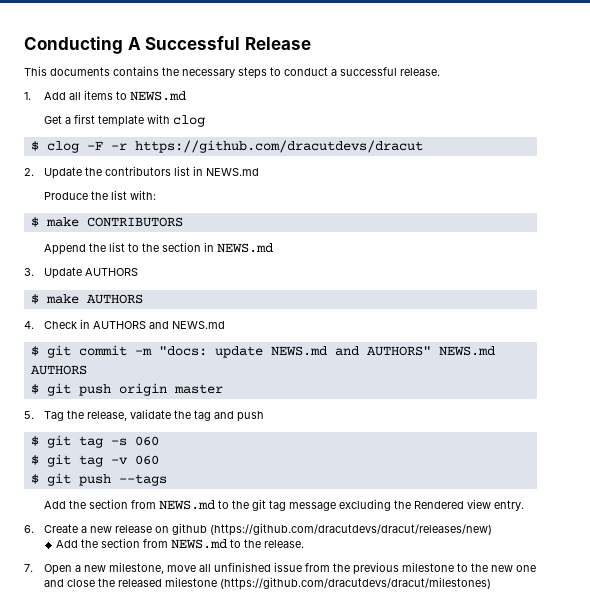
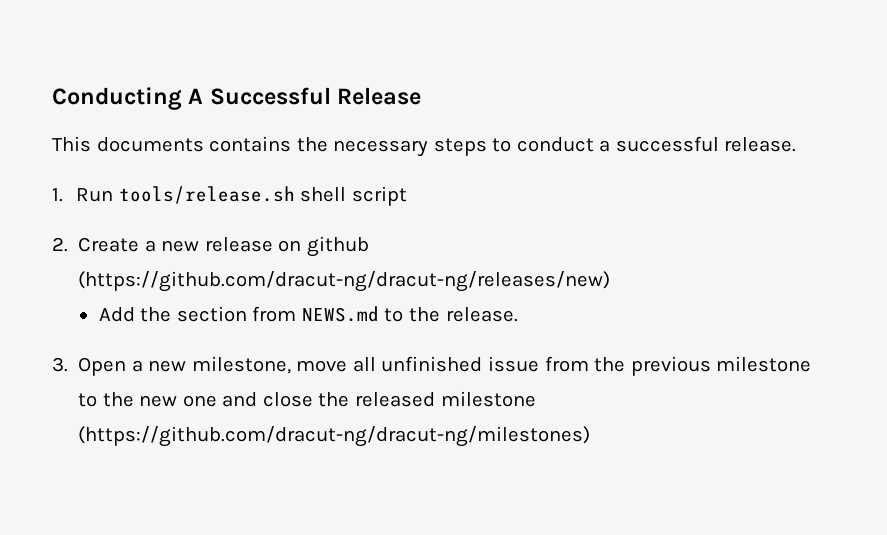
- 1. Add all items to NEWS.md
- Get a first template with clog
- $ clog -F -r https://github.com/dracutdevs/dracut
- 2. Update the contributors list in NEWS.md
- Produce the list with:
- $ make CONTRIBUTORS
- Append the list to the section in NEWS.md
- 3. Update AUTHORS
- $ make AUTHORS
- 4. Check in AUTHORS and NEWS.md
- $ git commit -m "docs: update NEWS.md and AUTHORS" NEWS.md AUTHORS
- $ git push origin master
- 5. Tag the release, validate the tag and push
- $ git tag -s 060
- $ git tag -v 060
- $ git push --tags
- Add the section from NEWS.md to the git tag message excluding the Rendered view entry.
- 6. Create a new release on github (https://github.com/dracutdevs/dracut/releases/new)
+ 1. Run tools/release.sh shell script
+ 2. Create a new release on github (https://github.com/dracut-ng/dracut-ng/releases/new)
- 7. Open a new milestone, move all unfinished issue from the previous milestone to the new one and close the released milestone (https://github.com/dracutdevs/dracut/milestones)
+ 3. Open a new milestone, move all unfinished issue from the previous milestone to the new one and close the released milestone (https://github.com/dracut-ng/dracut-ng/milestones)

